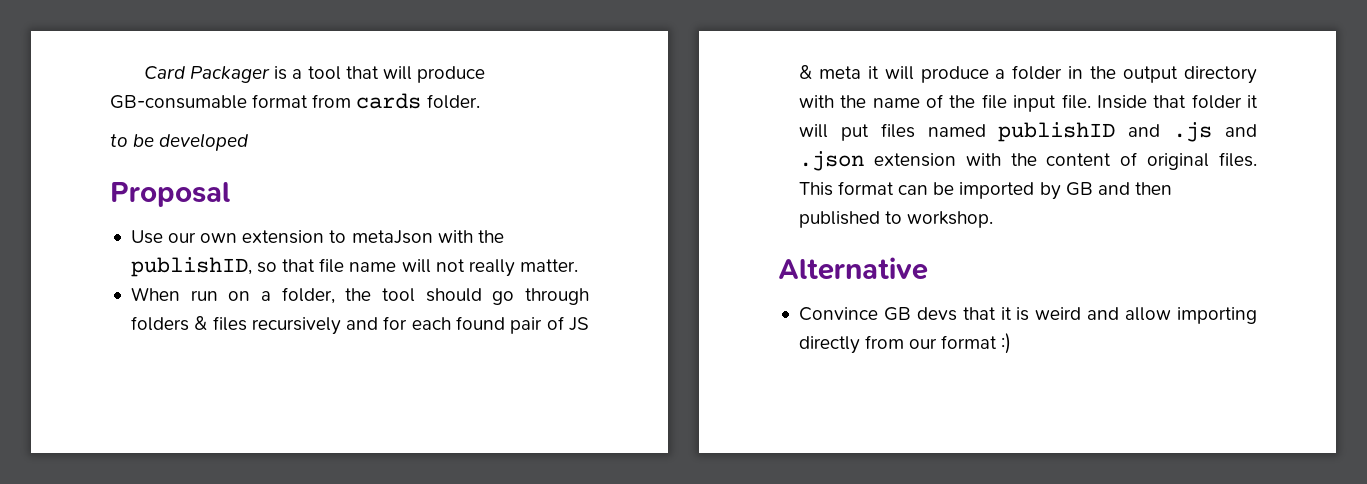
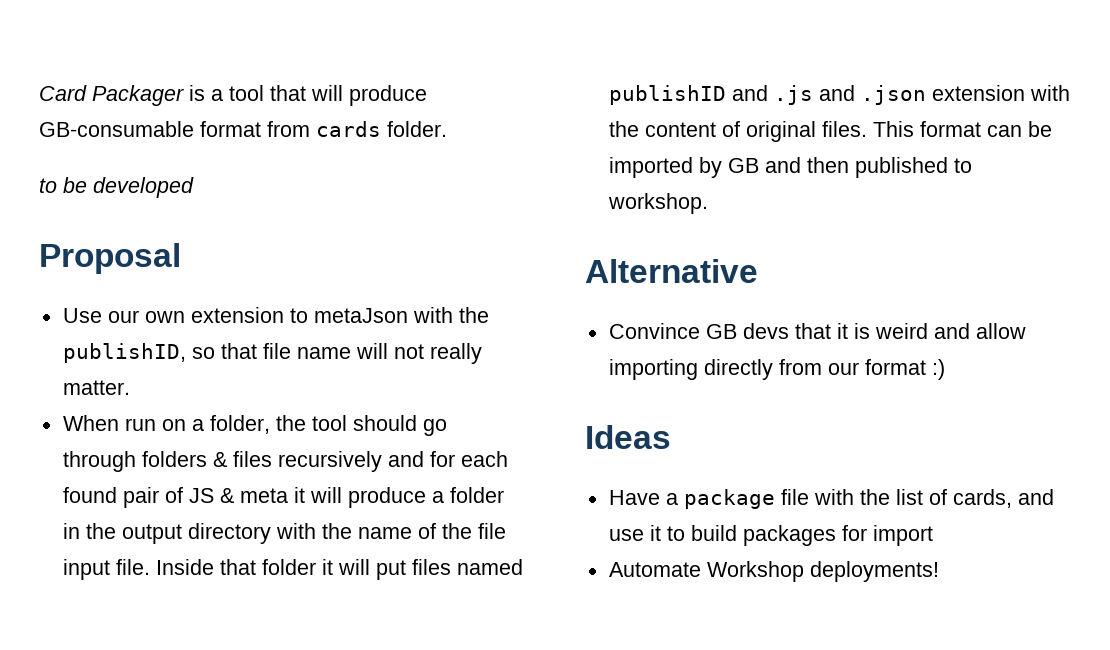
+ Ideas
+ Have a package file with the list of cards, and use it to build packages for import
+ Automate Workshop deployments!

